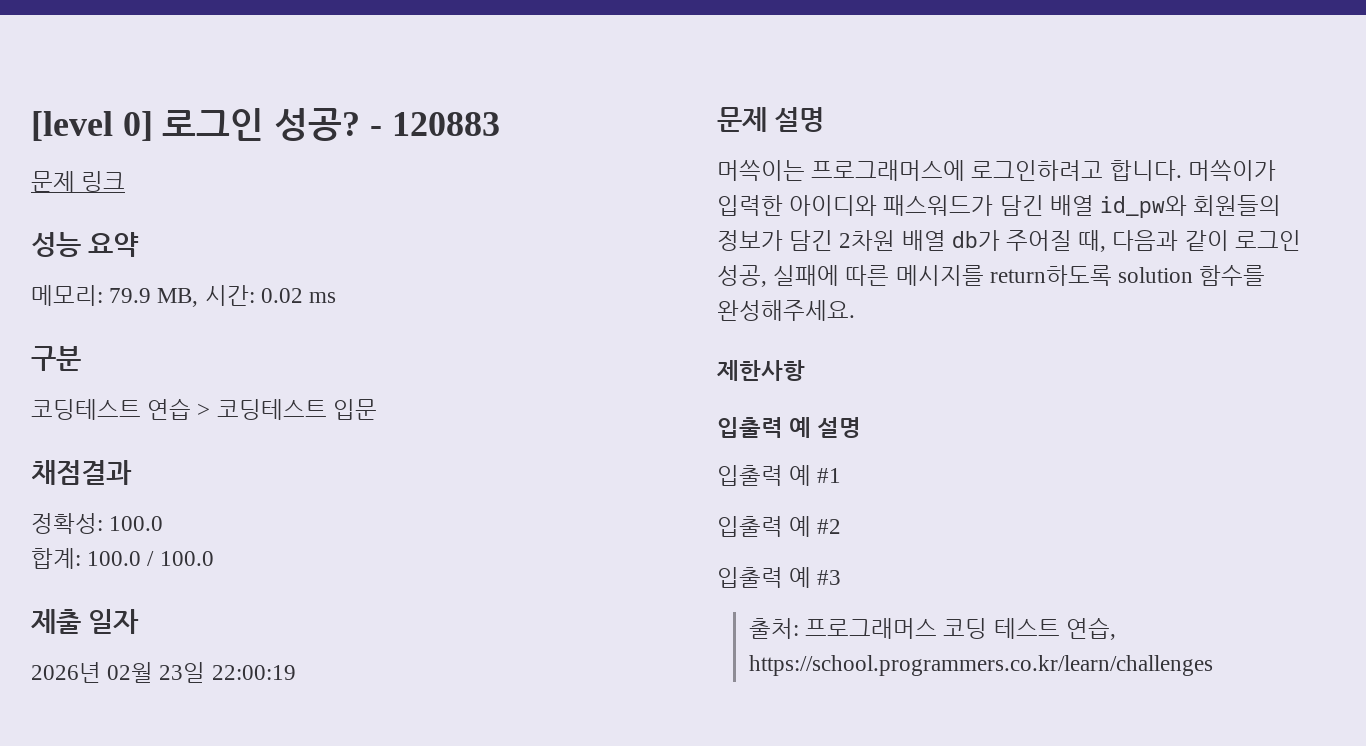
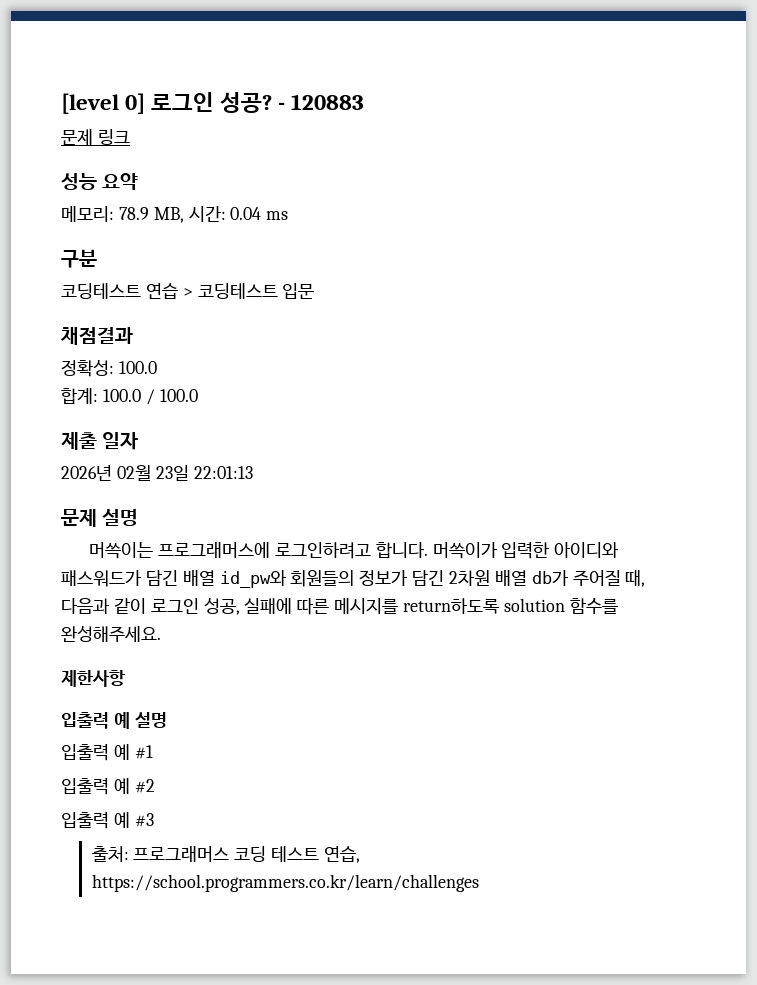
- 메모리: 79.9 MB, 시간: 0.02 ms
+ 메모리: 78.9 MB, 시간: 0.04 ms
- 2026년 02월 23일 22:00:19
+ 2026년 02월 23일 22:01:13

